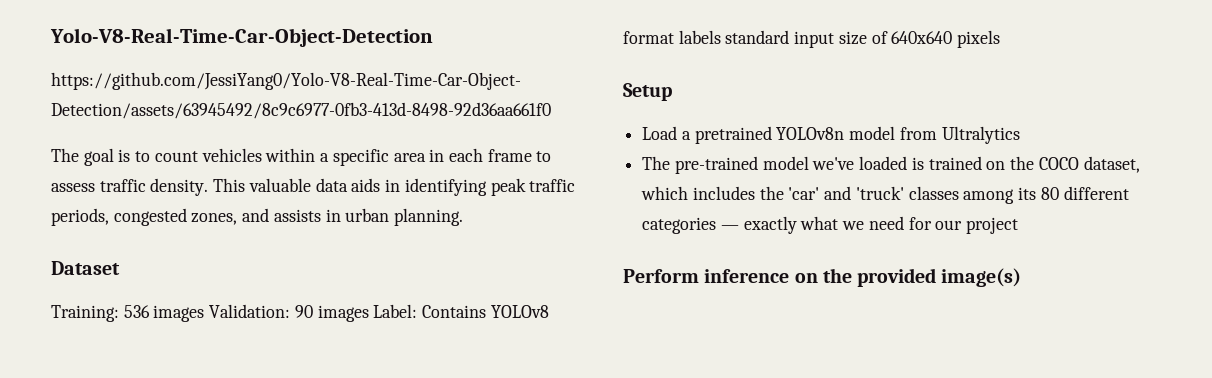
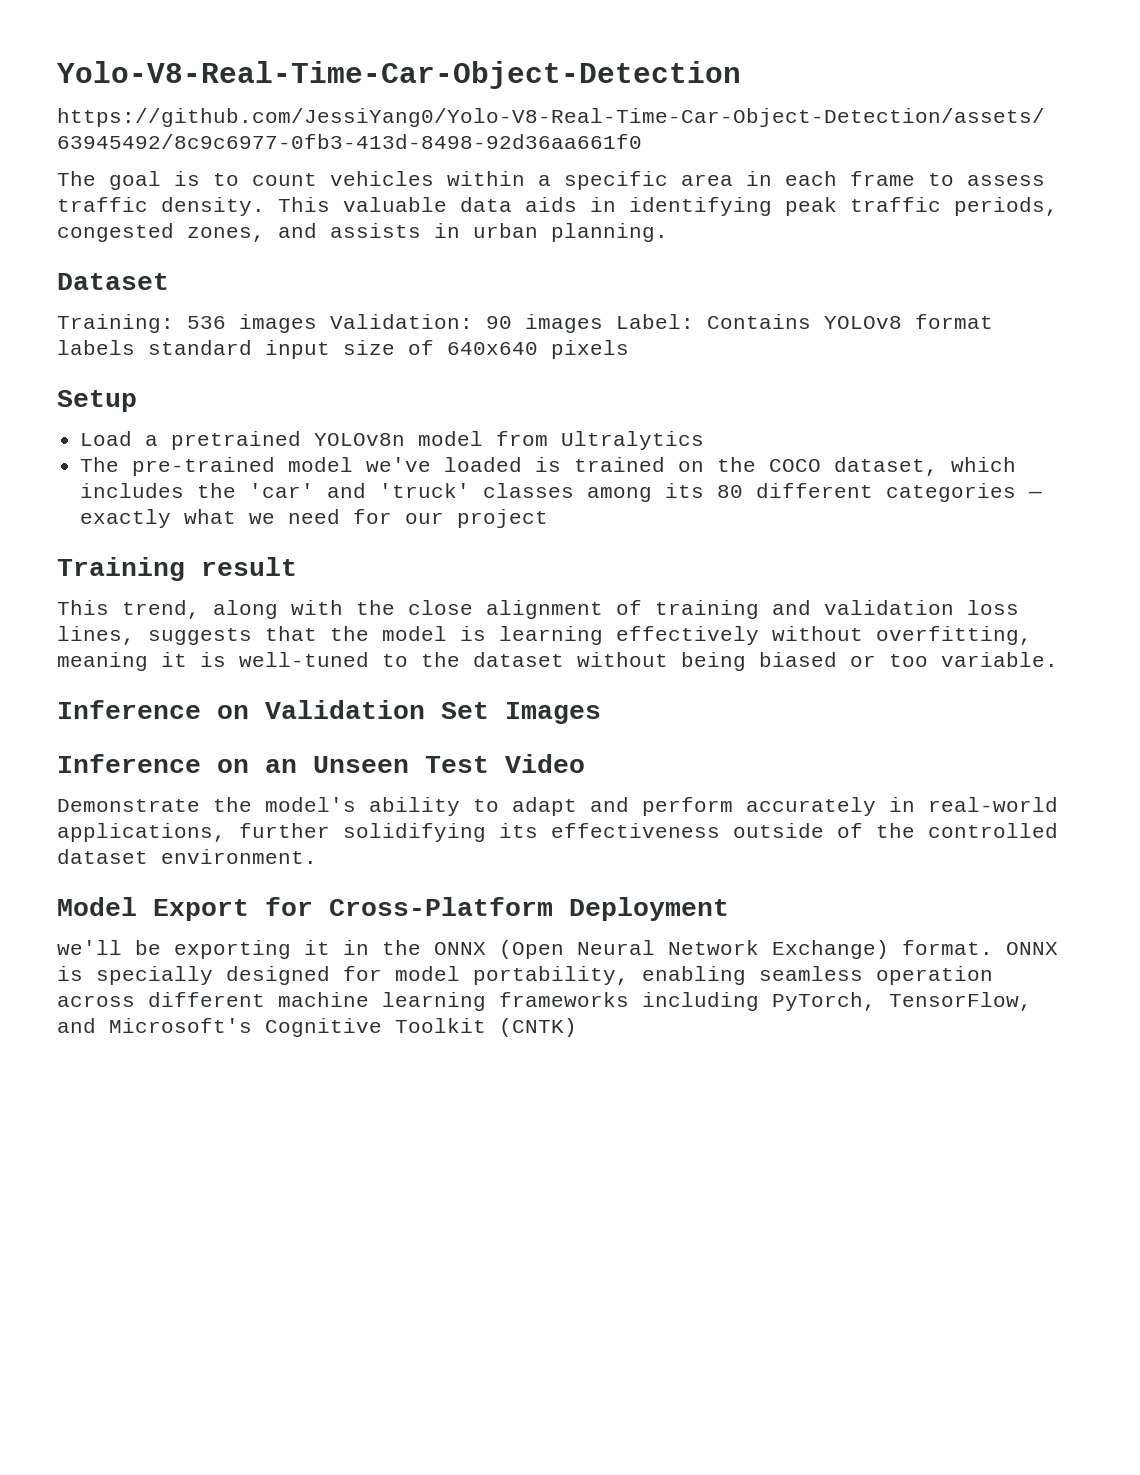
- Perform inference on the provided image(s)
+ Training result
+ This trend, along with the close alignment of training and validation loss lines, suggests that the model is learning effectively without overfitting, meaning it is well-tuned to the dataset without being biased or too variable.
+ Inference on Validation Set Images
+ Inference on an Unseen Test Video
+ Demonstrate the model's ability to adapt and perform accurately in real-world applications, further solidifying its effectiveness outside of the controlled dataset environment.
+ Model Export for Cross-Platform Deployment
+ we'll be exporting it in the ONNX (Open Neural Network Exchange) format. ONNX is specially designed for model portability, enabling seamless operation across different machine learning frameworks including PyTorch, TensorFlow, and Microsoft's Cognitive Toolkit (CNTK)

